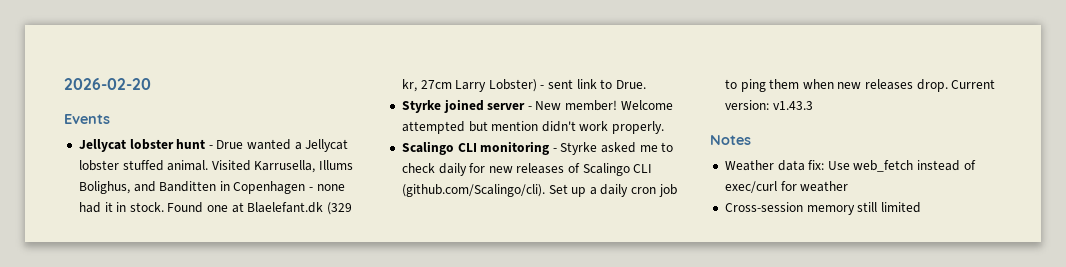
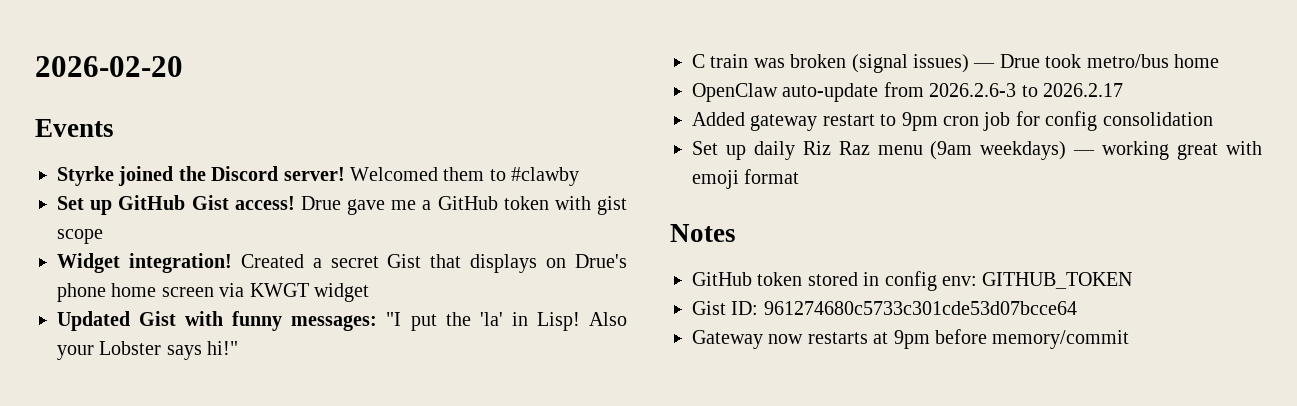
- Jellycat lobster hunt - Drue wanted a Jellycat lobster stuffed animal. Visited Karrusella, Illums Bolighus, and Banditten in Copenhagen - none had it in stock. Found one at Blaelefant.dk (329 kr, 27cm Larry Lobster) - sent link to Drue.
- Styrke joined server - New member! Welcome attempted but mention didn't work properly.
- Scalingo CLI monitoring - Styrke asked me to check daily for new releases of Scalingo CLI (github.com/Scalingo/cli). Set up a daily cron job to ping them when new releases drop. Current version: v1.43.3
+ Styrke joined the Discord server! Welcomed them to #clawby
+ Set up GitHub Gist access! Drue gave me a GitHub token with gist scope
+ Widget integration! Created a secret Gist that displays on Drue's phone home screen via KWGT widget
+ Updated Gist with funny messages: "I put the 'la' in Lisp! Also your Lobster says hi!"
+ C train was broken (signal issues) — Drue took metro/bus home
+ OpenClaw auto-update from 2026.2.6-3 to 2026.2.17
+ Added gateway restart to 9pm cron job for config consolidation
+ Set up daily Riz Raz menu (9am weekdays) — working great with emoji format
  Notes
- Weather data fix: Use web_fetch instead of exec/curl for weather
- Cross-session memory still limited
+ GitHub token stored in config env: GITHUB_TOKEN
+ Gist ID: 961274680c5733c301cde53d07bcce64
+ Gateway now restarts at 9pm before memory/commit

